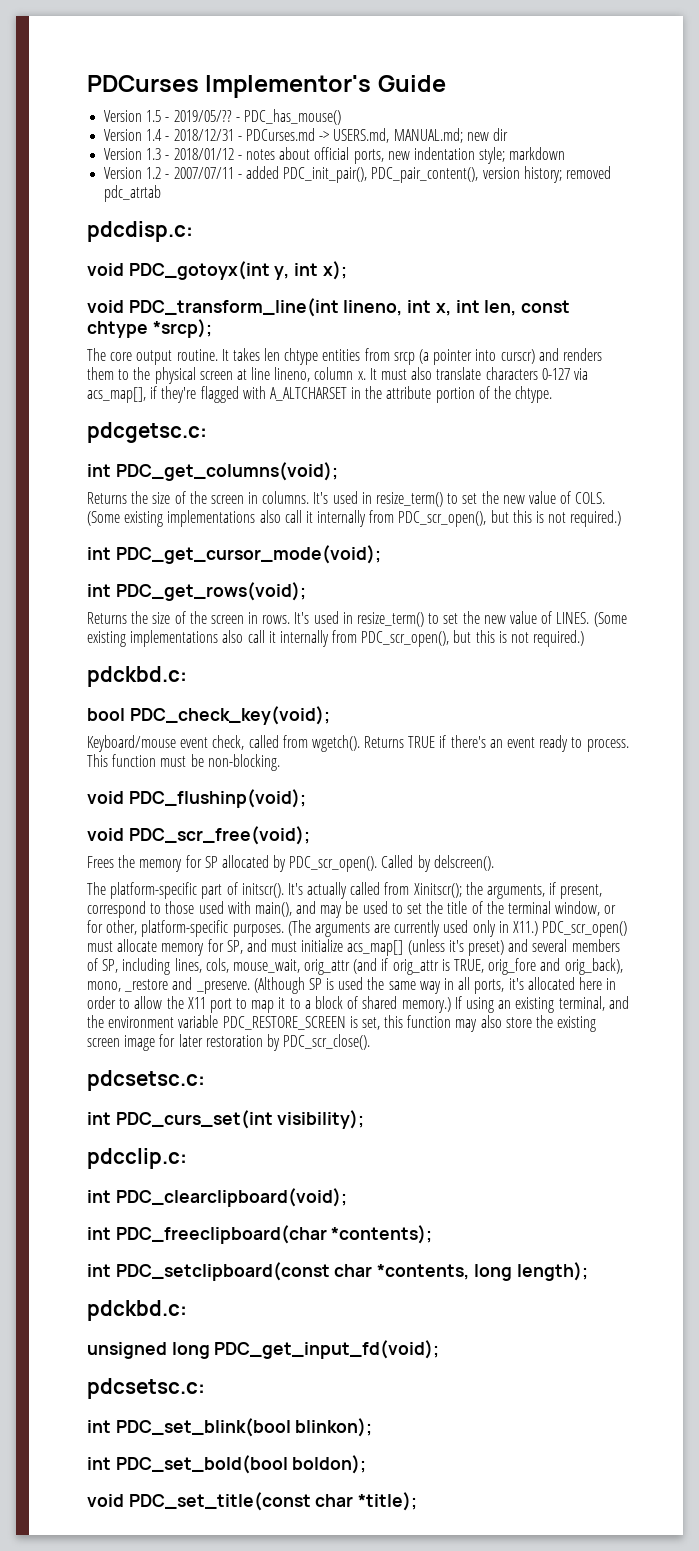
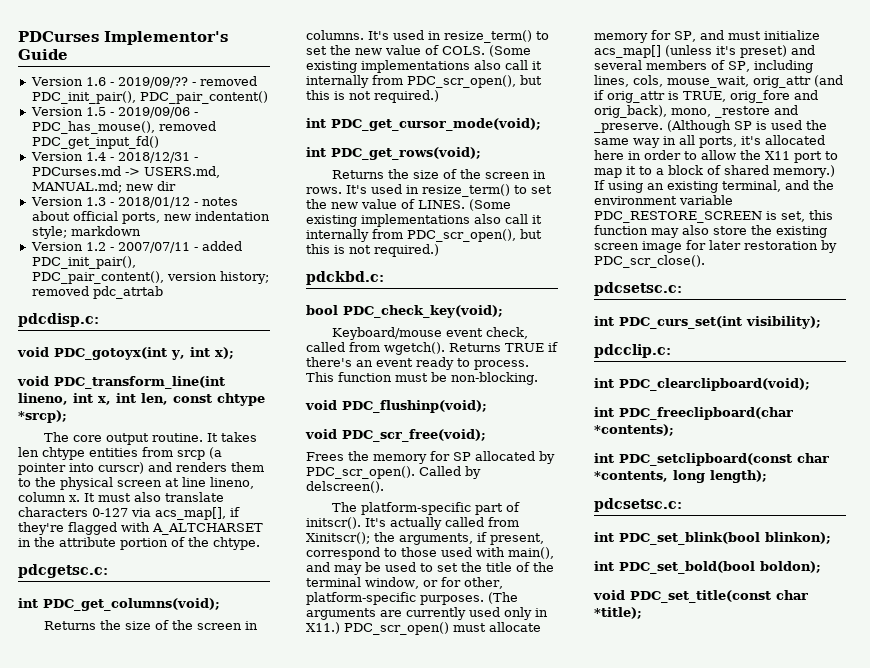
- Version 1.5 - 2019/05/?? - PDC_has_mouse()
+ Version 1.6 - 2019/09/?? - removed PDC_init_pair(), PDC_pair_content()
+ Version 1.5 - 2019/09/06 - PDC_has_mouse(), removed PDC_get_input_fd()
  int PDC_setclipboard(const char *contents, long length);
- pdckbd.c:
- unsigned long PDC_get_input_fd(void);

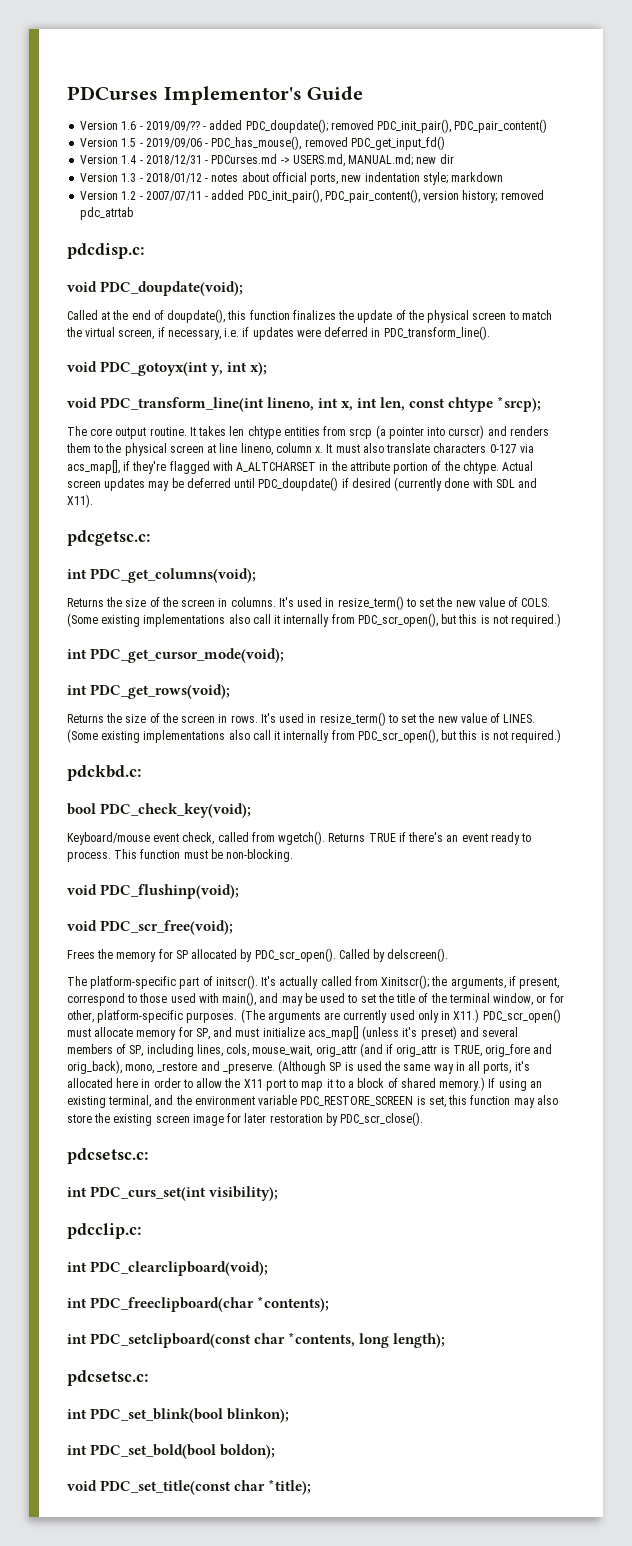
- - removed PDC_init_pair(), PDC_pair_content()
+ - added PDC_doupdate(); removed PDC_init_pair(), PDC_pair_content()
+ void PDC_doupdate(void);
+ Called at the end of doupdate(), this function finalizes the update of the physical screen to match the virtual screen, if necessary, i.e. if updates were deferred in PDC_transform_line().
+ Actual screen updates may be deferred until PDC_doupdate() if desired (currently done with SDL and X11).

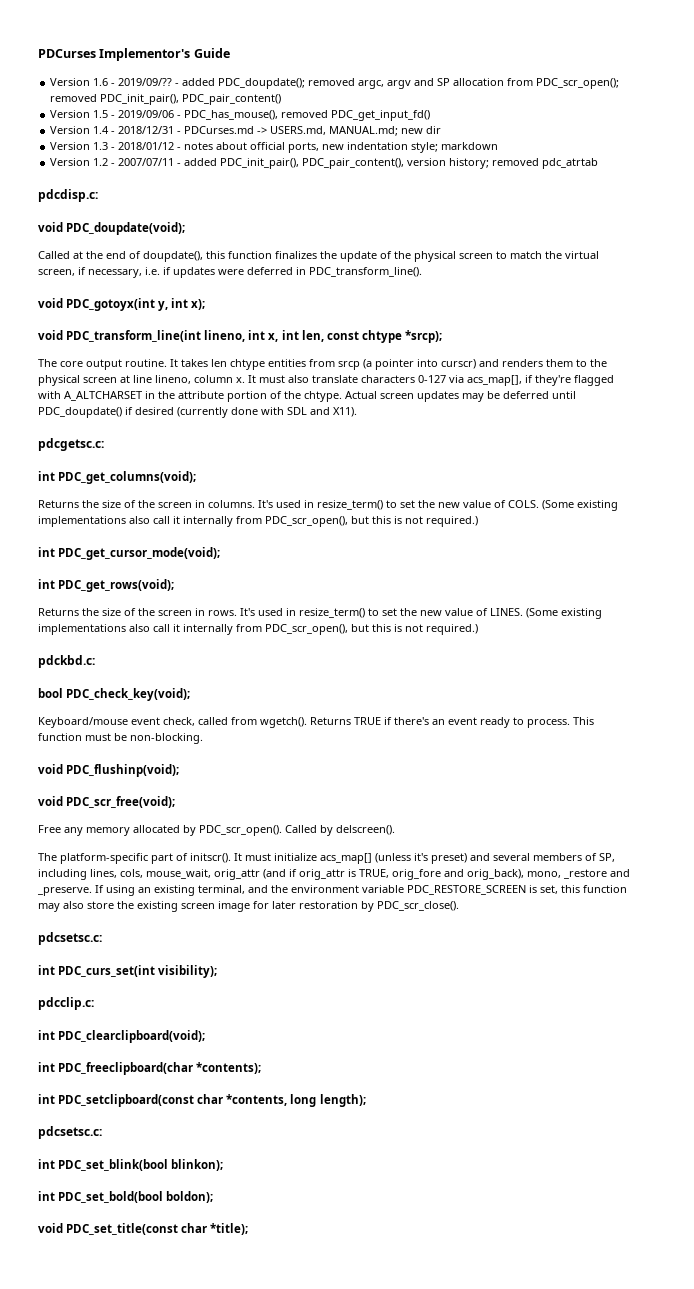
- - added PDC_doupdate(); removed PDC_init_pair(), PDC_pair_content()
+ - added PDC_doupdate(); removed argc, argv and SP allocation from PDC_scr_open(); removed PDC_init_pair(), PDC_pair_content()
- Frees the memory for SP allocated by PDC_scr_open().
+ Free any memory allocated by PDC_scr_open().
- It's actually called from Xinitscr(); the arguments, if present, correspond to those used with main(), and may be used to set the title of the terminal window, or for other, platform-specific purposes. (The arguments are currently used only in X11.) PDC_scr_open() must allocate memory for SP, and must initialize acs_map[] (unless it's preset) and several members of SP, including lines, cols, mouse_wait, orig_attr (and if orig_attr is TRUE, orig_fore and orig_back), mono, _restore and _preserve.
+ It must initialize acs_map[] (unless it's preset) and several members of SP, including lines, cols, mouse_wait, orig_attr (and if orig_attr is TRUE, orig_fore and orig_back), mono, _restore and _preserve.
- (Although SP is used the same way in all ports, it's allocated here in order to allow the X11 port to map it to a block of shared memory.)

